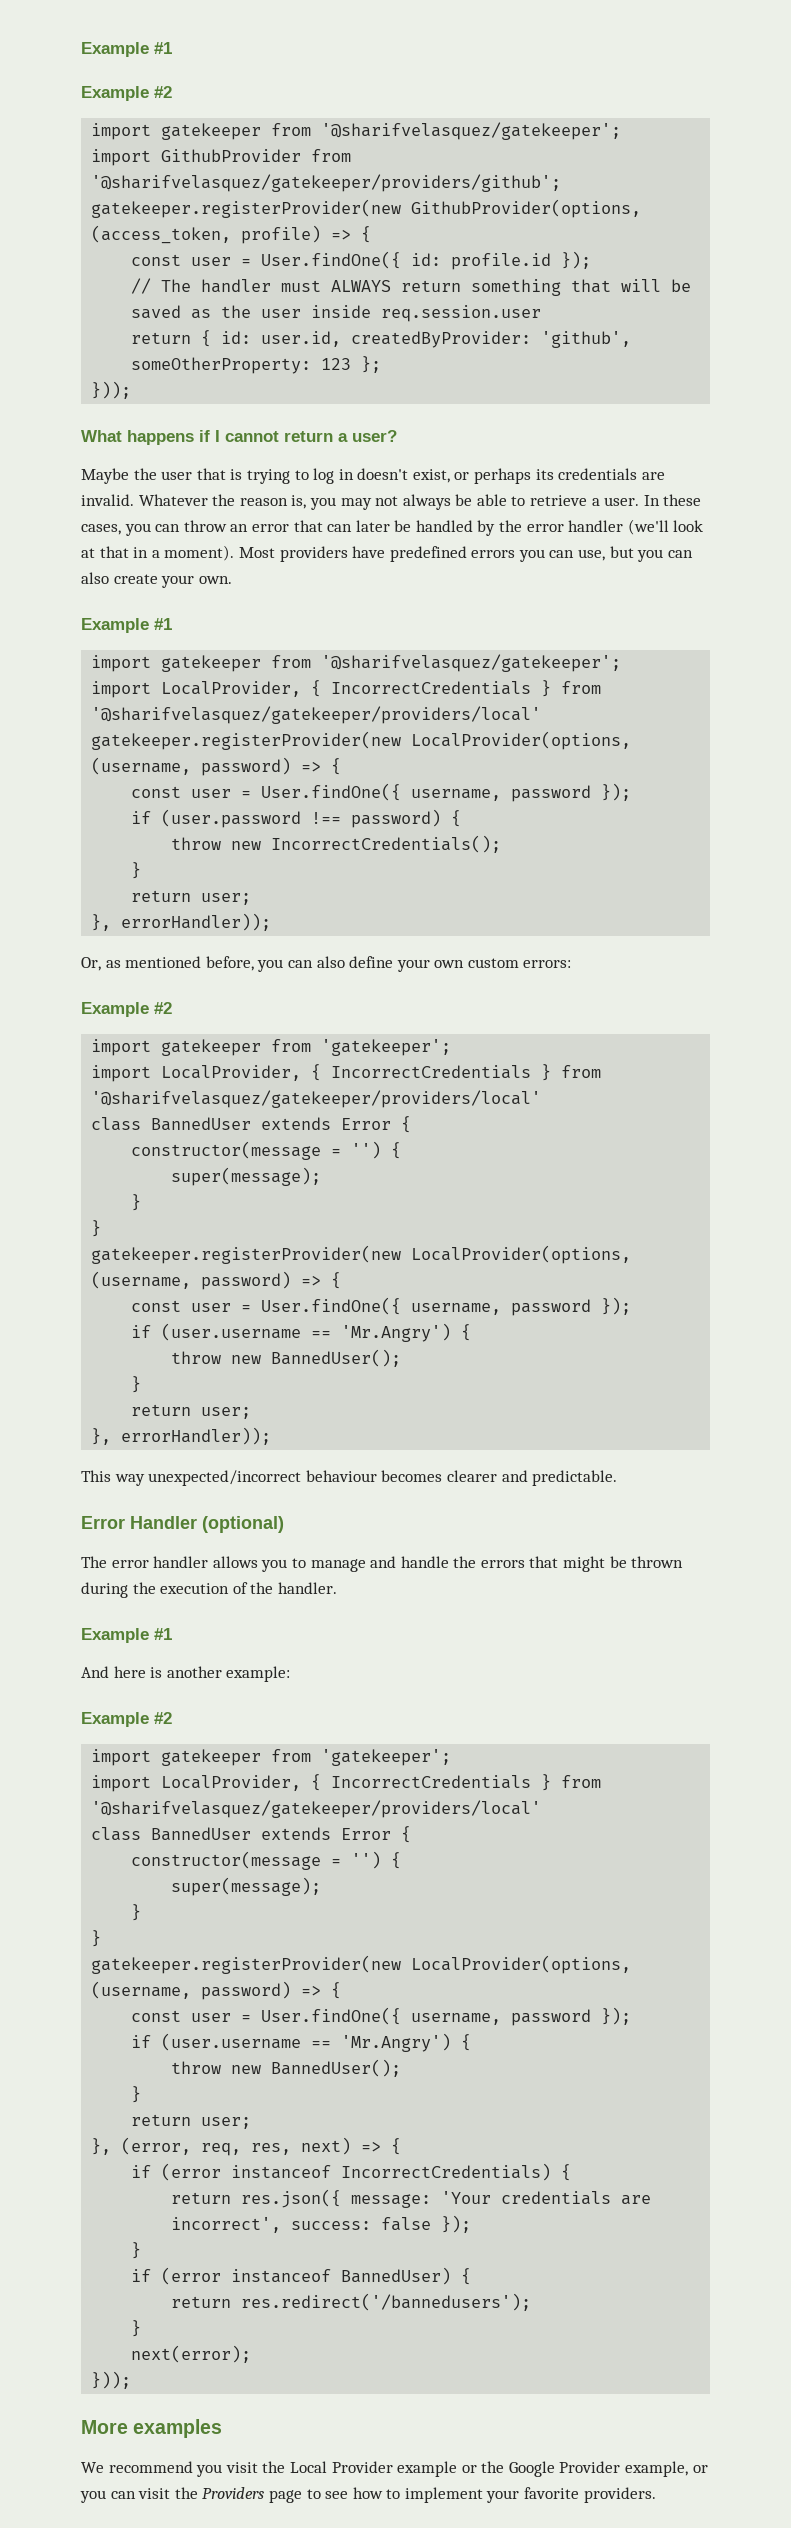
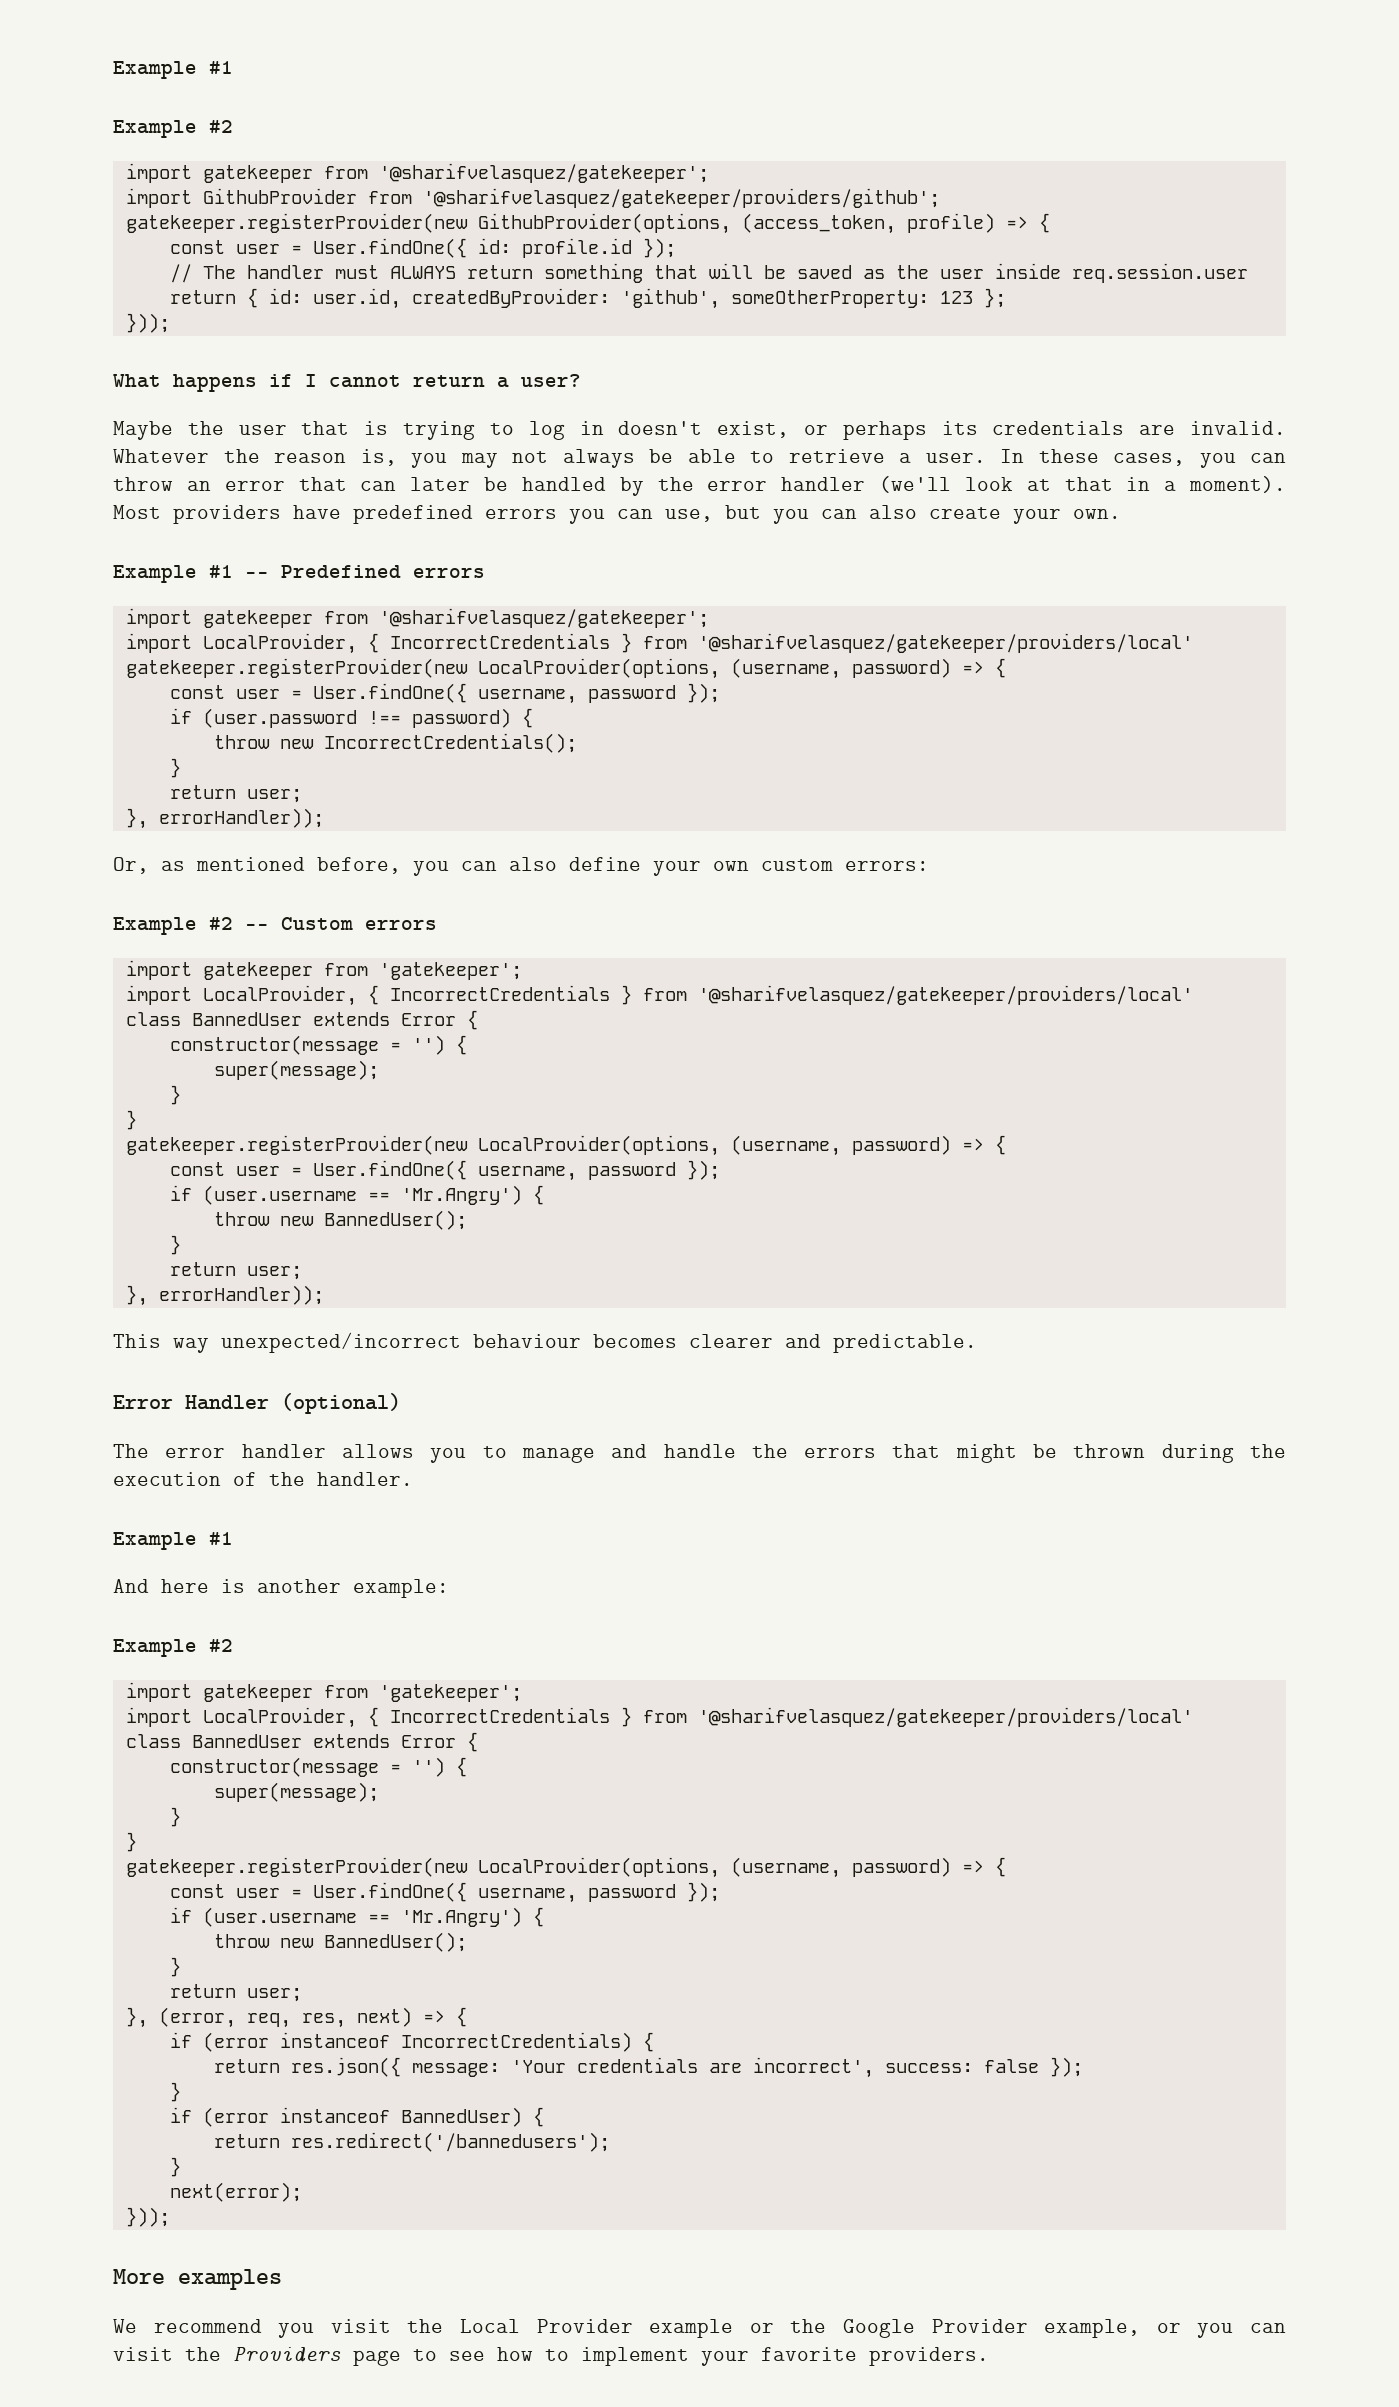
  Most providers have predefined errors you can use, but you can also create your own.
- Example #1
+ Example #1 -- Predefined errors
  Or, as mentioned before, you can also define your own custom errors:
- Example #2
+ Example #2 -- Custom errors

